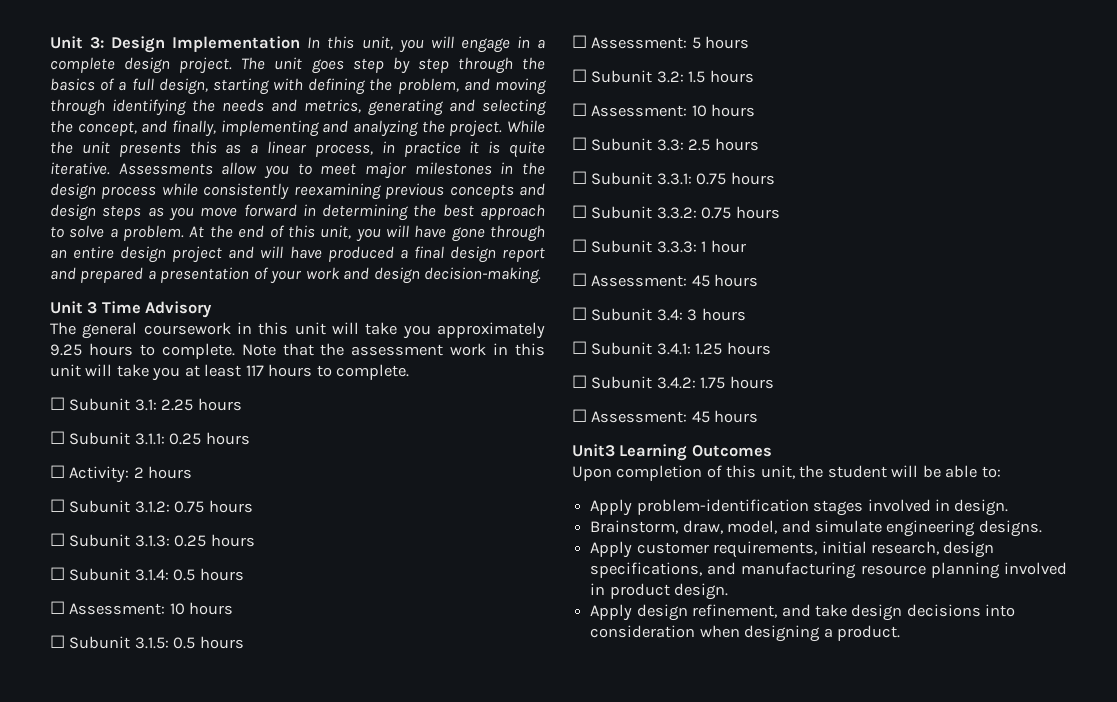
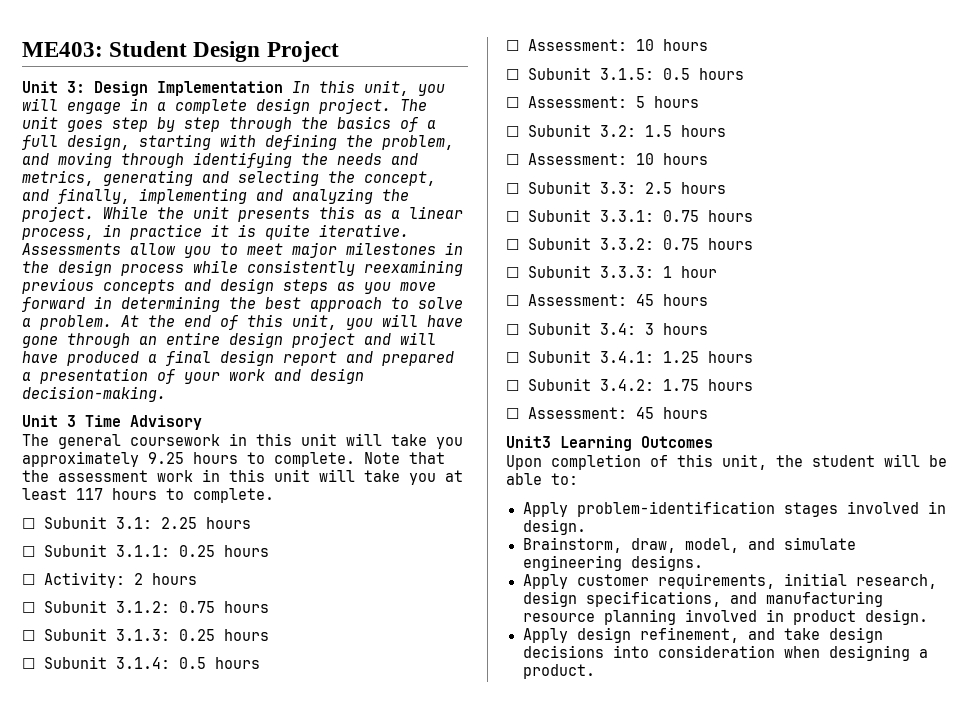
+ ME403: Student Design Project

